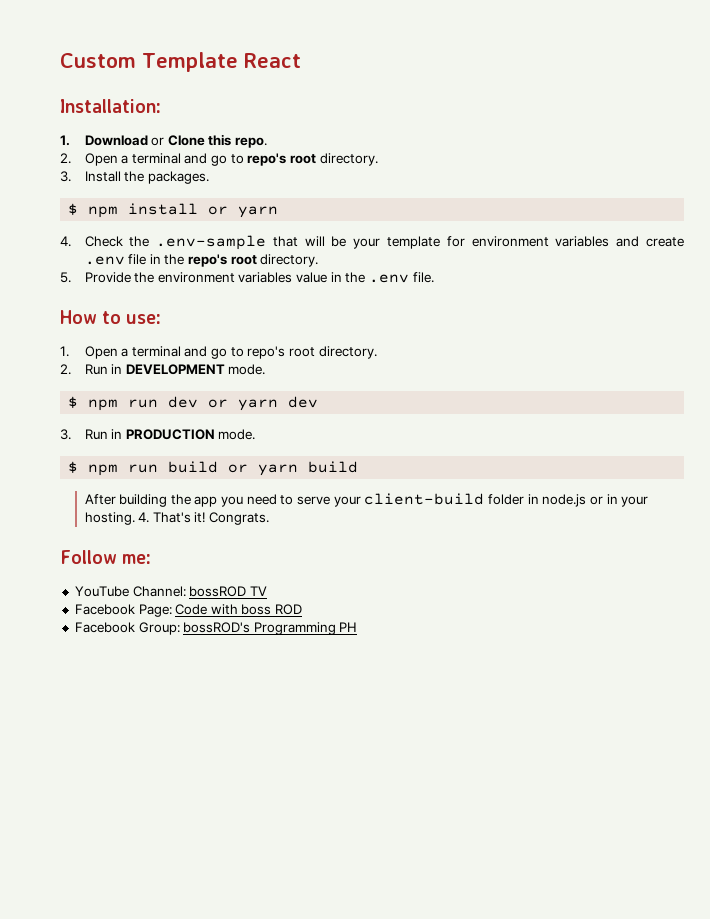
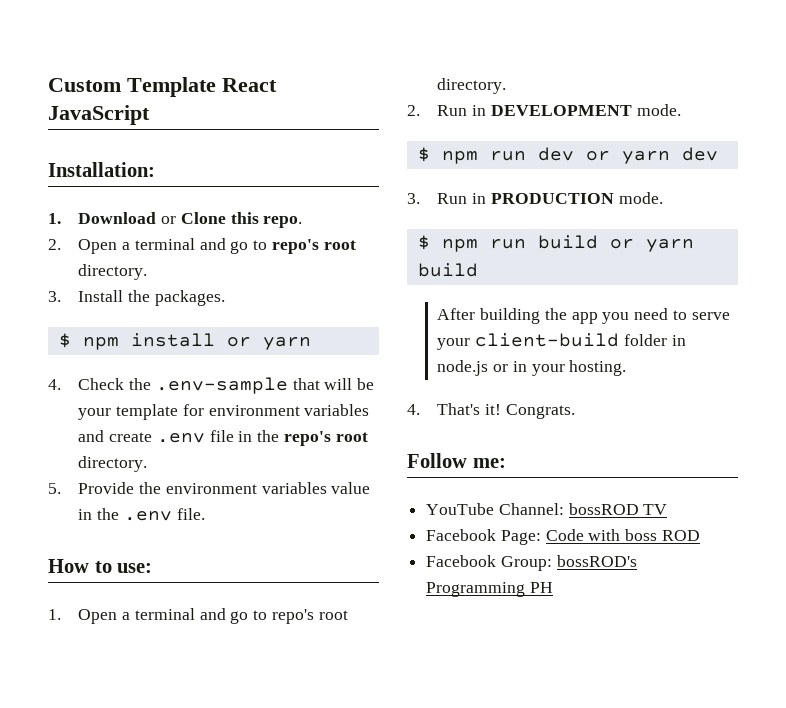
- Custom Template React
+ Custom Template React JavaScript
- After building the app you need to serve your client-build folder in node.js or in your hosting. 4. That's it!
+ After building the app you need to serve your client-build folder in node.js or in your hosting.
+ 4. That's it!

